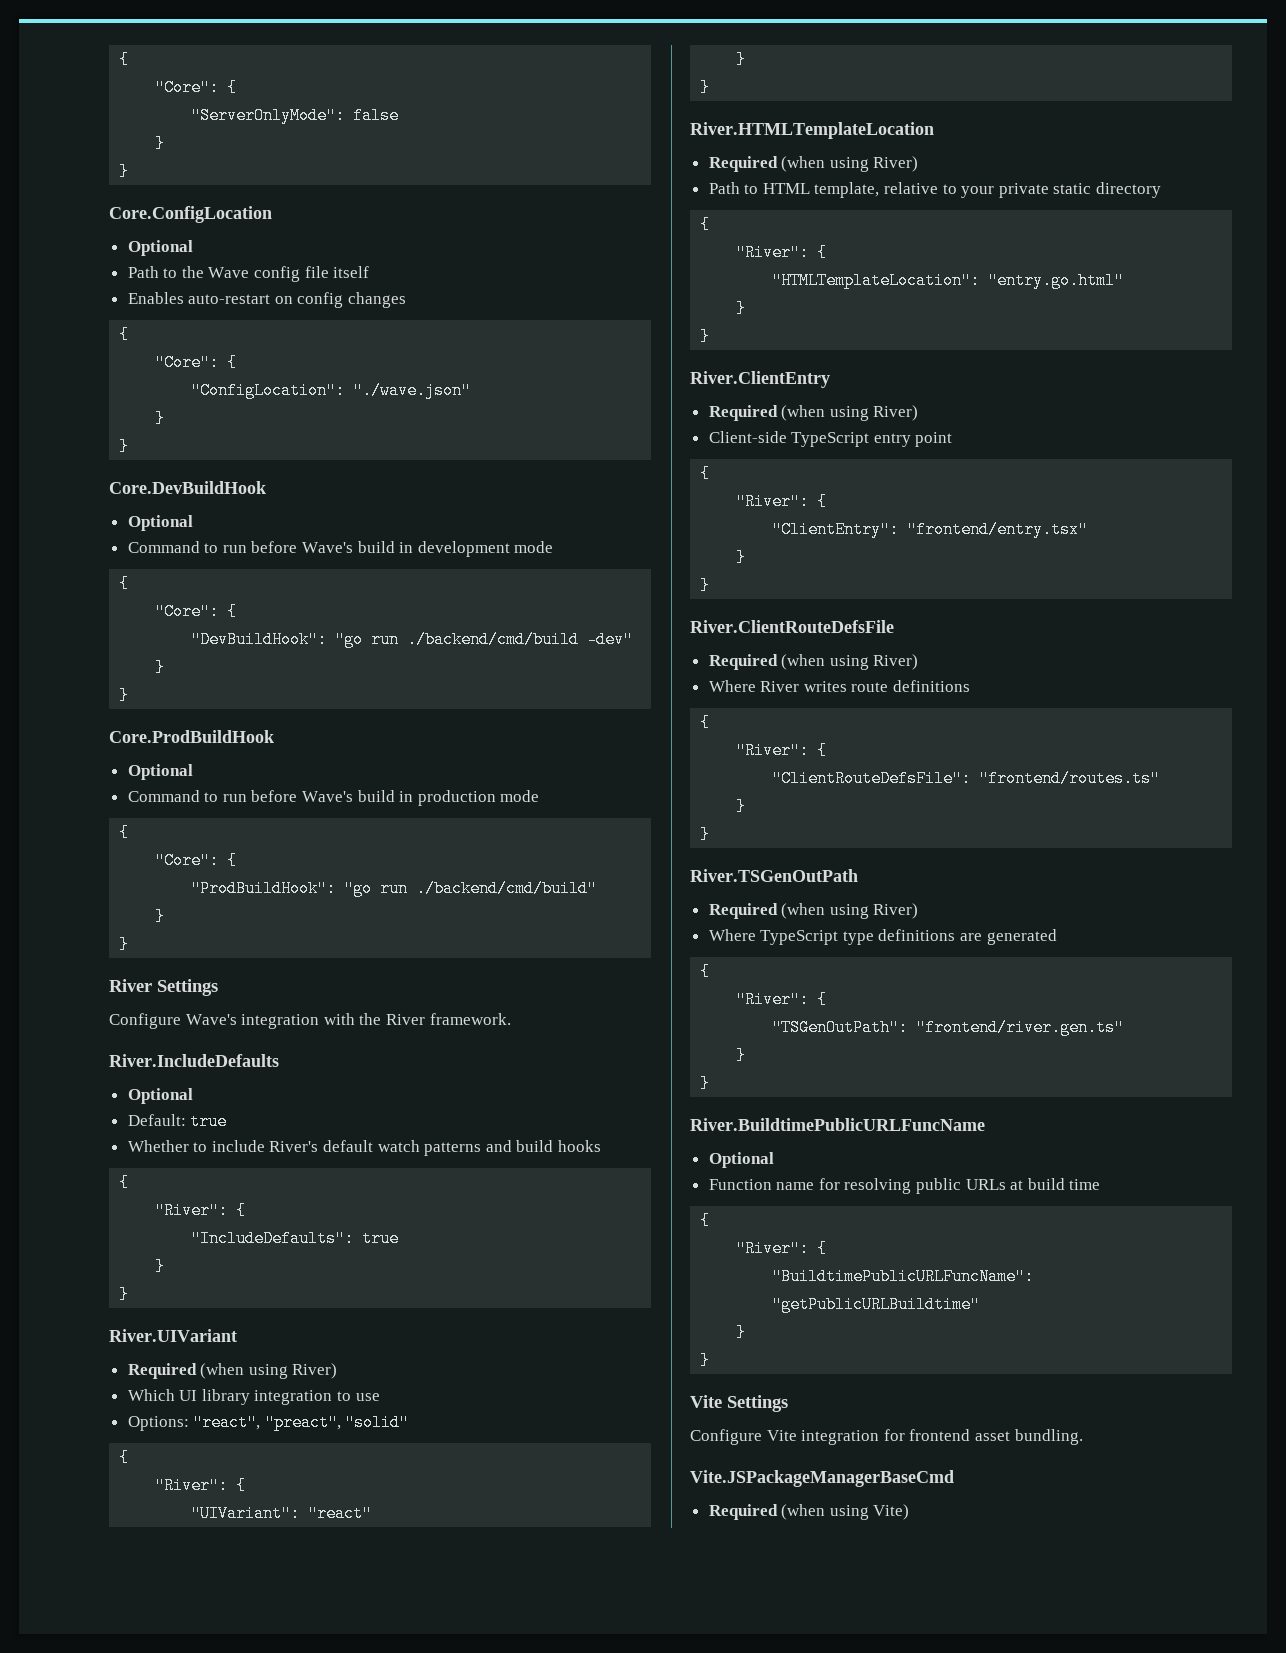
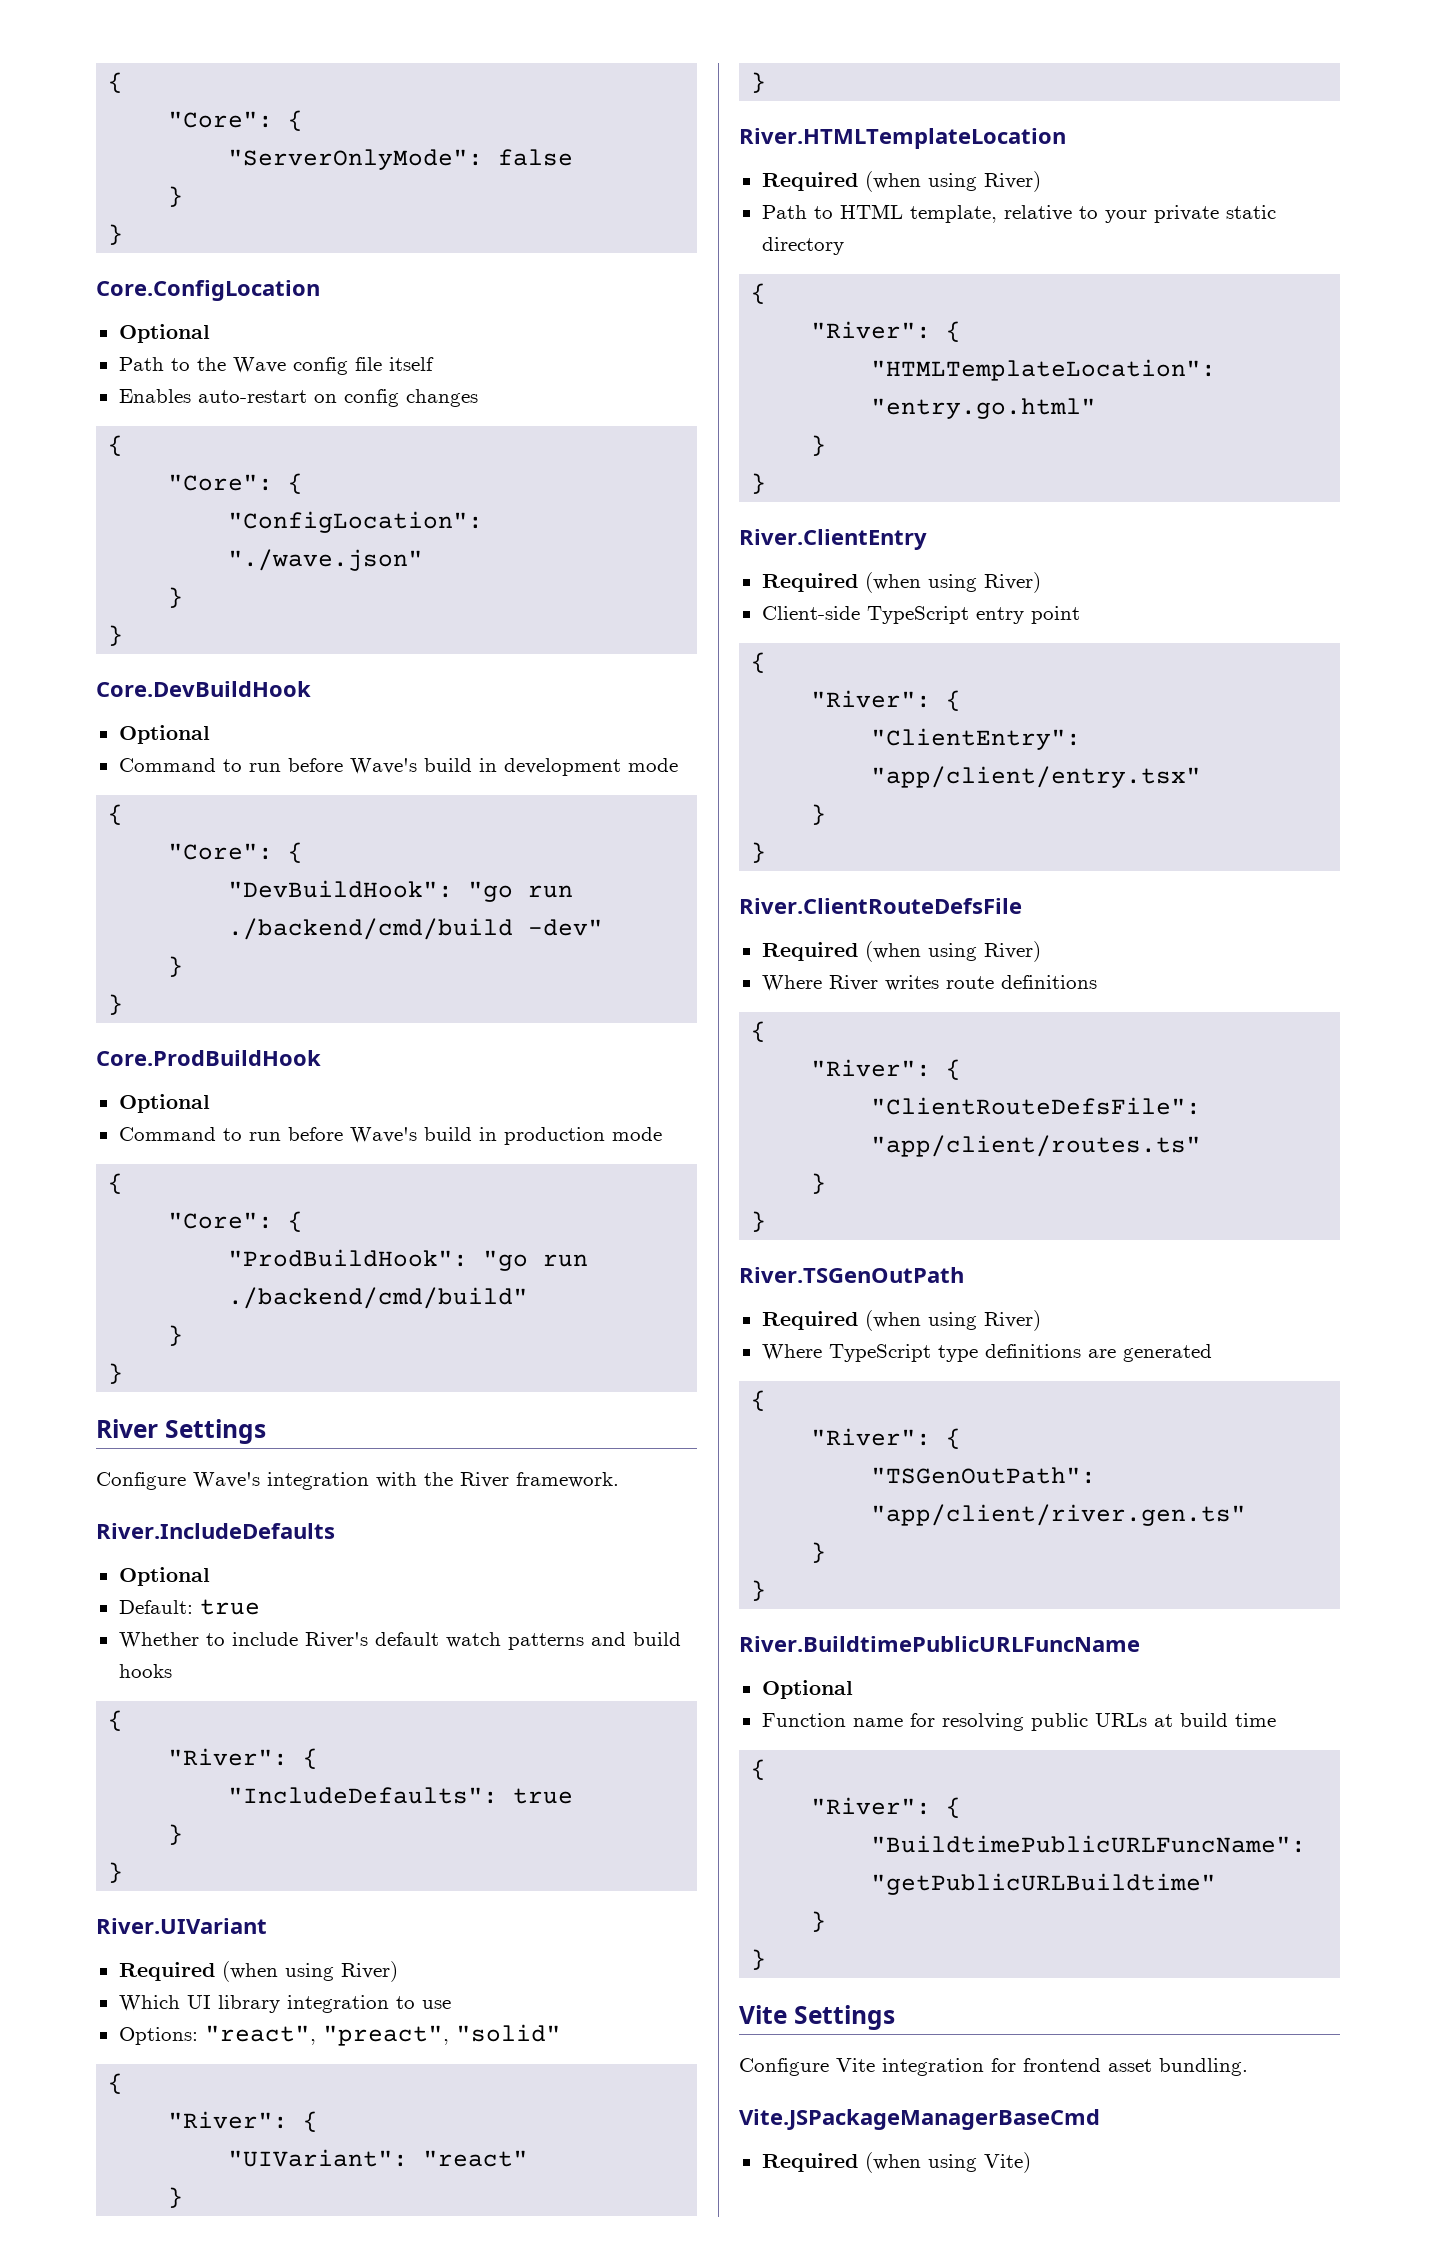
- "ClientEntry": "frontend/entry.tsx"
+ "ClientEntry": "app/client/entry.tsx"
- "ClientRouteDefsFile": "frontend/routes.ts"
+ "ClientRouteDefsFile": "app/client/routes.ts"
- "TSGenOutPath": "frontend/river.gen.ts"
+ "TSGenOutPath": "app/client/river.gen.ts"

